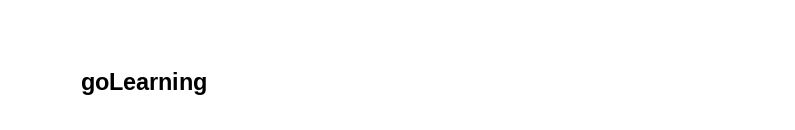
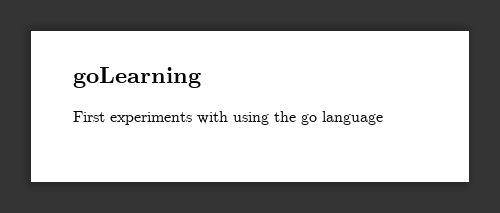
+ First experiments with using the go language

